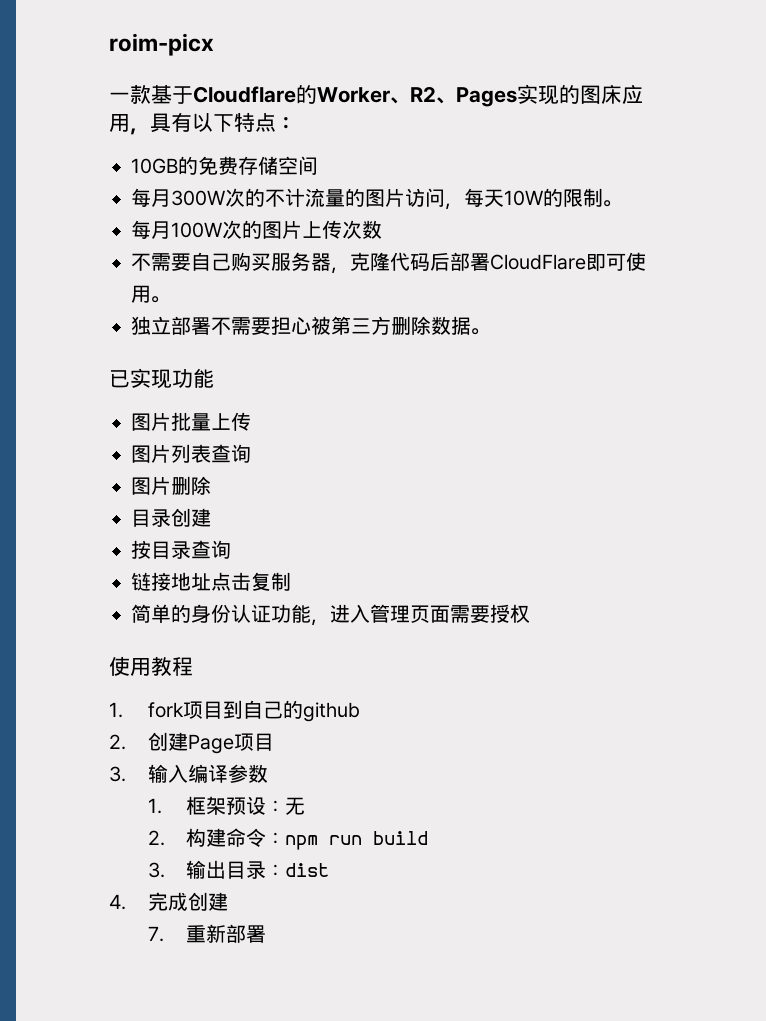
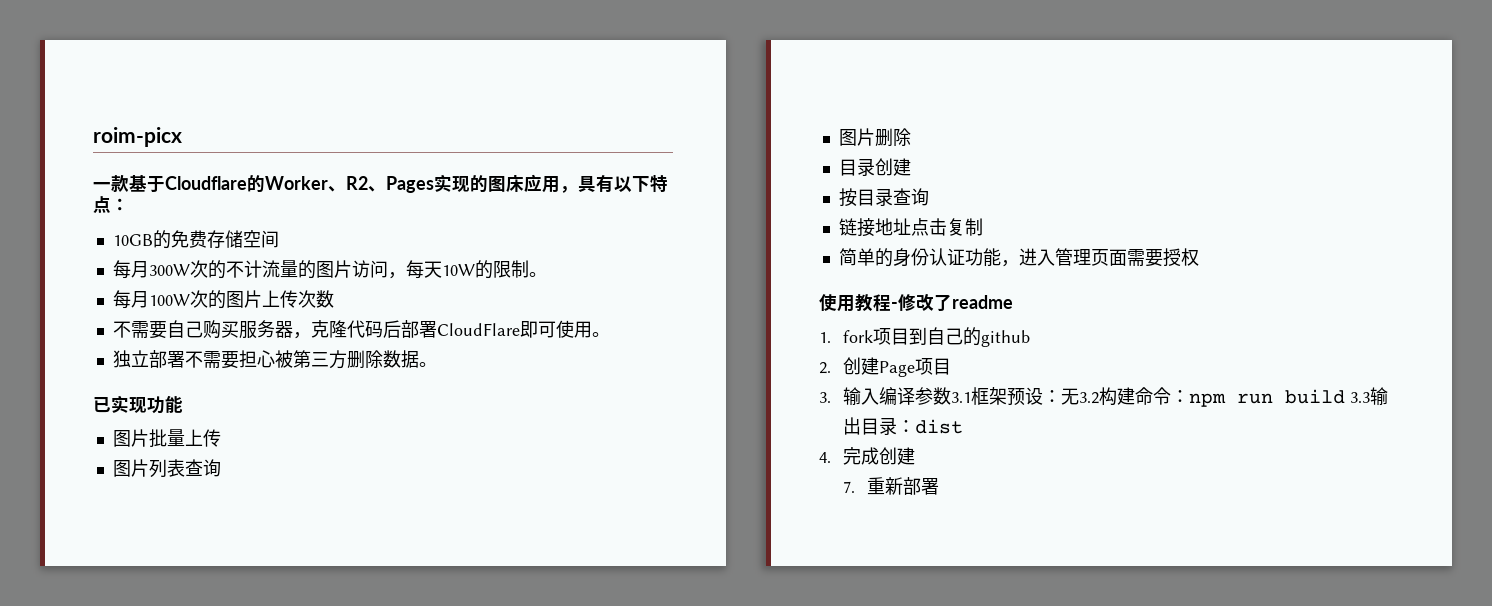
- 使用教程
+ 使用教程-修改了readme
- 3.输入编译参数
- 1.框架预设：无
- 2.构建命令：npm run build
- 3.输出目录：dist
+ 3.输入编译参数3.1框架预设：无3.2构建命令：npm run build 3.3输出目录：dist

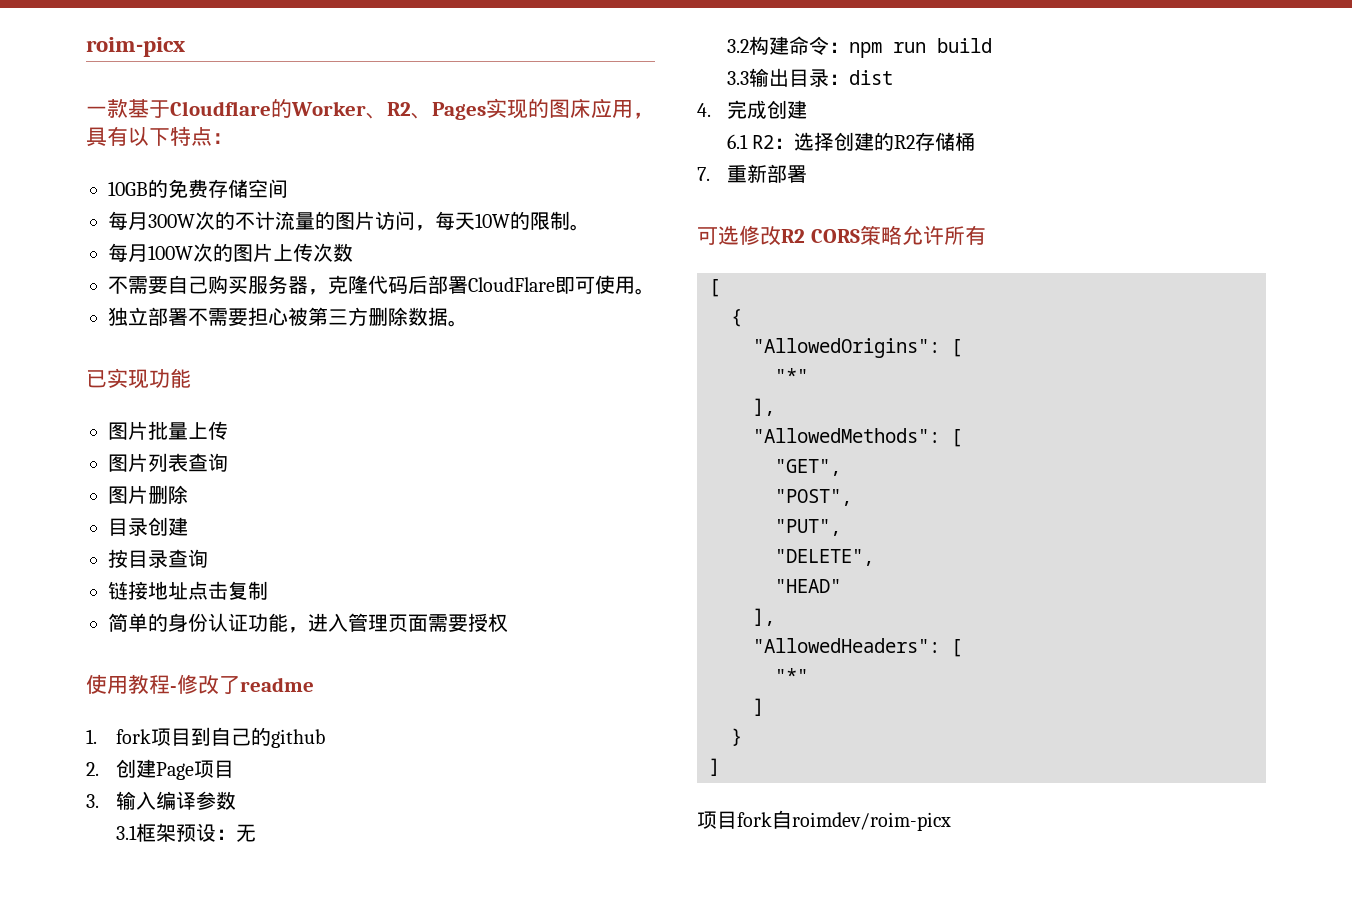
- 3.输入编译参数3.1框架预设：无3.2构建命令：npm run build 3.3输出目录：dist
+ 3.输入编译参数
+ 3.1框架预设：无
+ 3.2构建命令：npm run build
+ 3.3输出目录：dist
+ 6.1 R2：选择创建的R2存储桶
  7.重新部署
+ 可选修改R2 CORS策略允许所有
+ [
+ {
+ "AllowedOrigins": [
+ "*"
+ ],
+ "AllowedMethods": [
+ "GET",
+ "POST",
+ "PUT",
+ "DELETE",
+ "HEAD"
+ ],
+ "AllowedHeaders": [
+ "*"
+ ]
+ }
+ ]
+ 项目fork自roimdev/roim-picx

